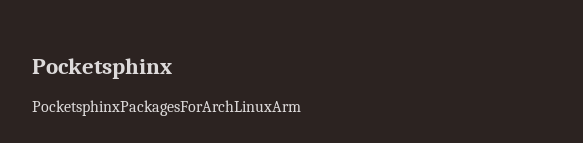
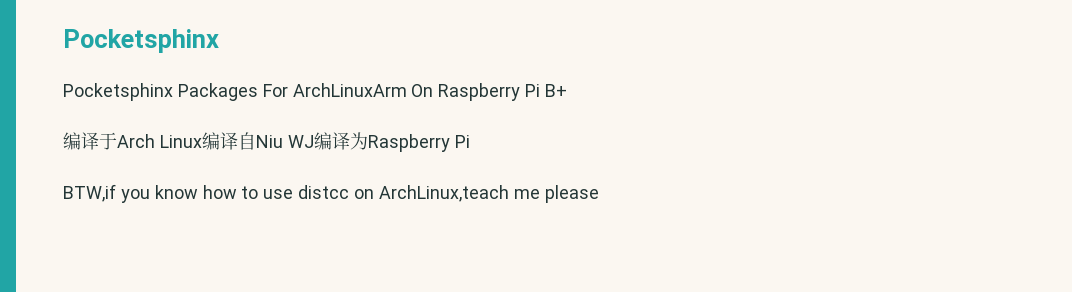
- PocketsphinxPackagesForArchLinuxArm
+ Pocketsphinx Packages For ArchLinuxArm On Raspberry Pi B+
+ 编译于Arch Linux编译自Niu WJ编译为Raspberry Pi
+ BTW,if you know how to use distcc on ArchLinux,teach me please

